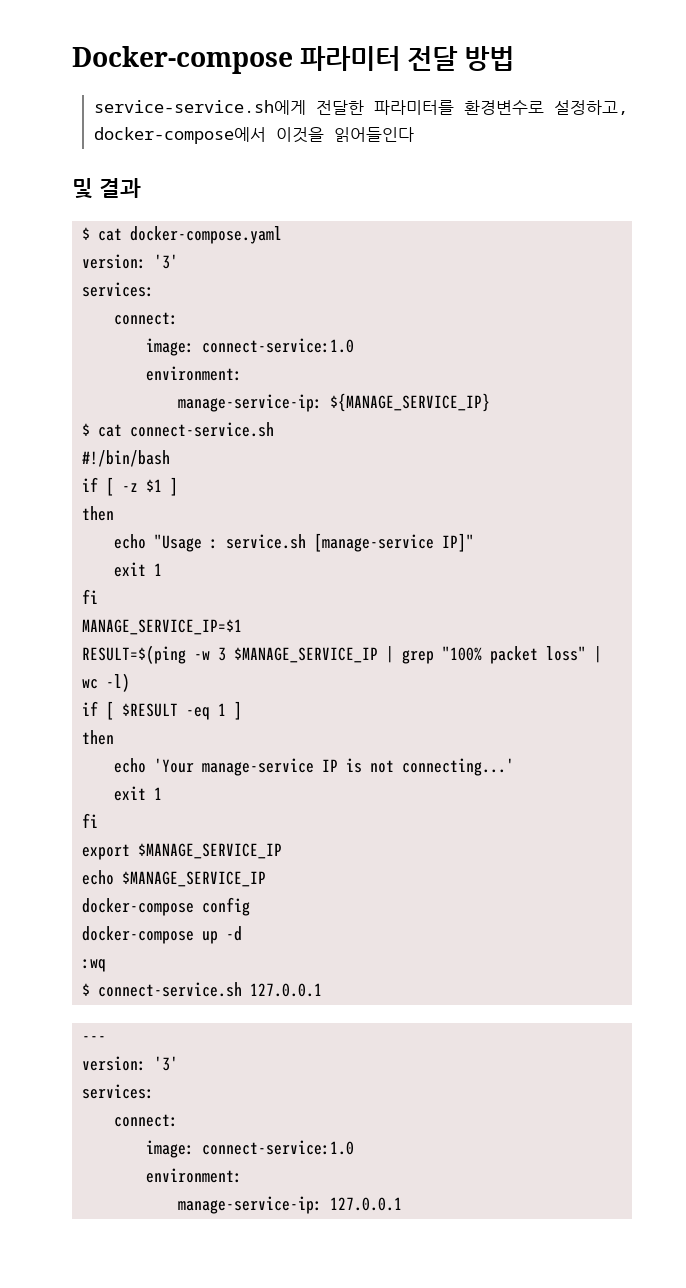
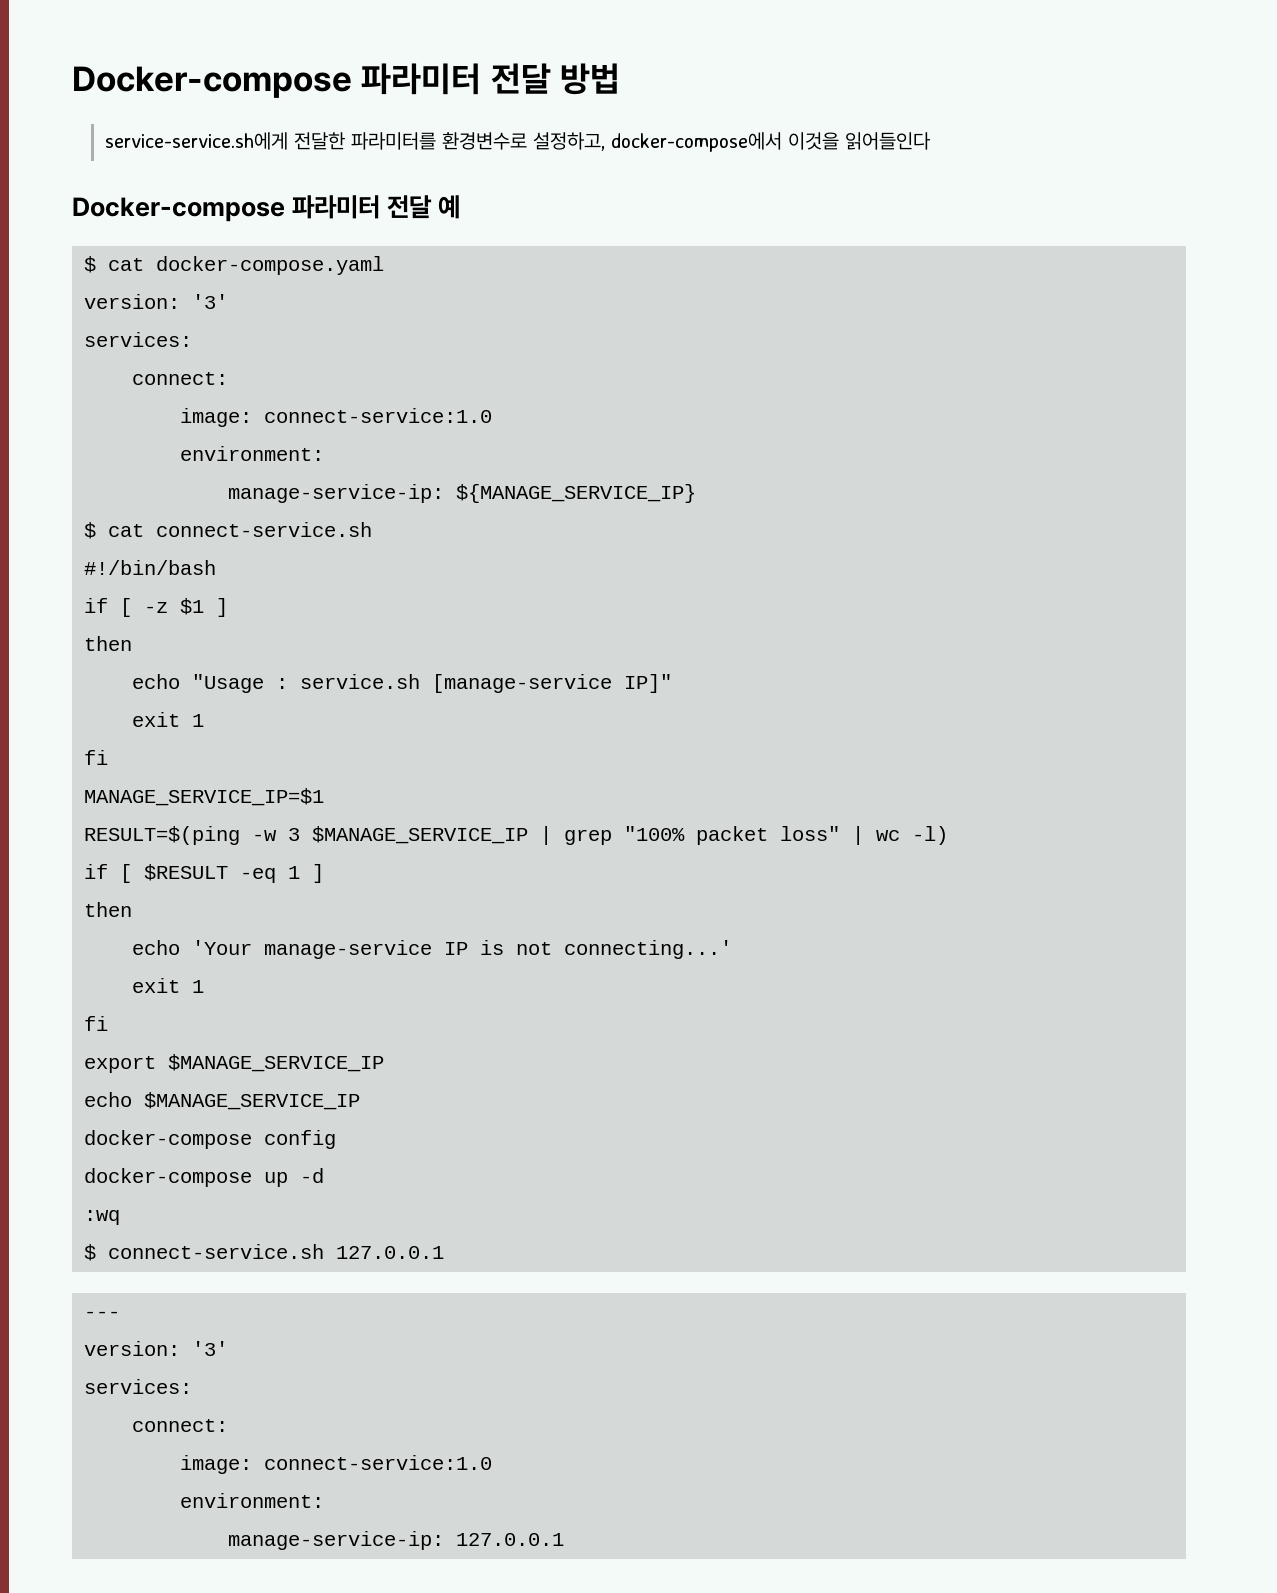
- 및 결과
+ Docker-compose 파라미터 전달 예

